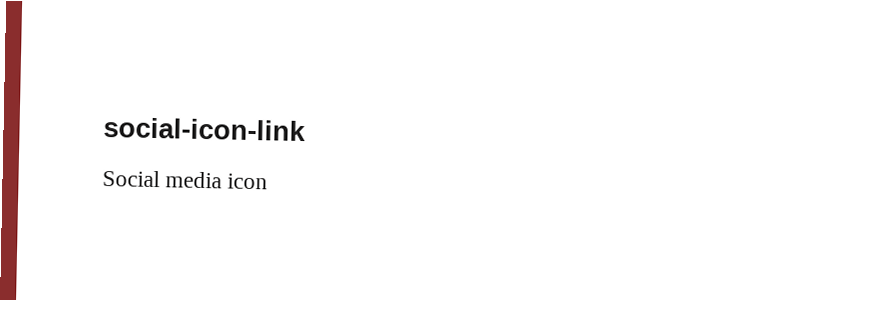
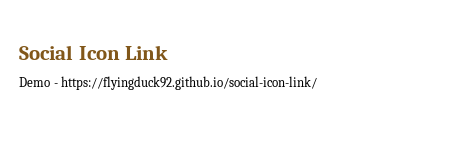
- social-icon-link
- Social media icon
+ Social Icon Link
+ Demo - https://flyingduck92.github.io/social-icon-link/

